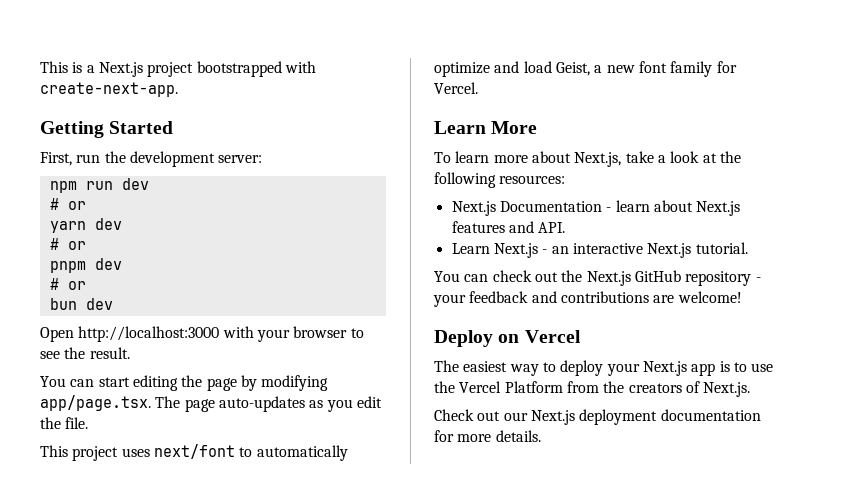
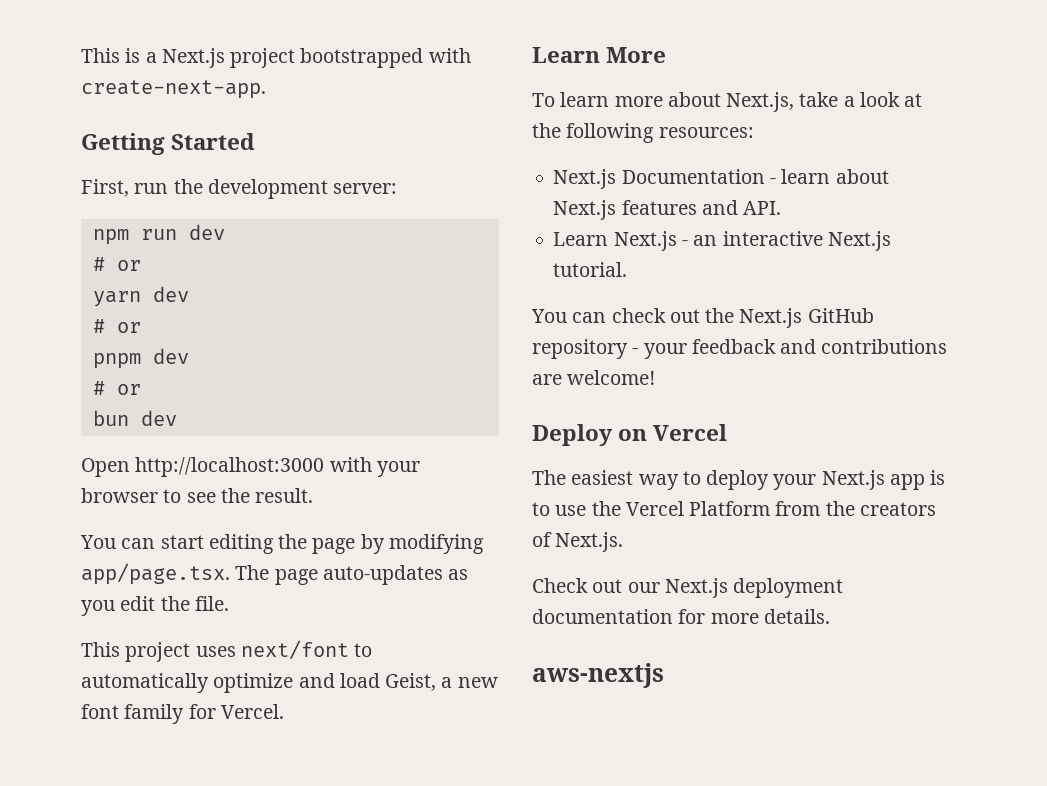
+ aws-nextjs

